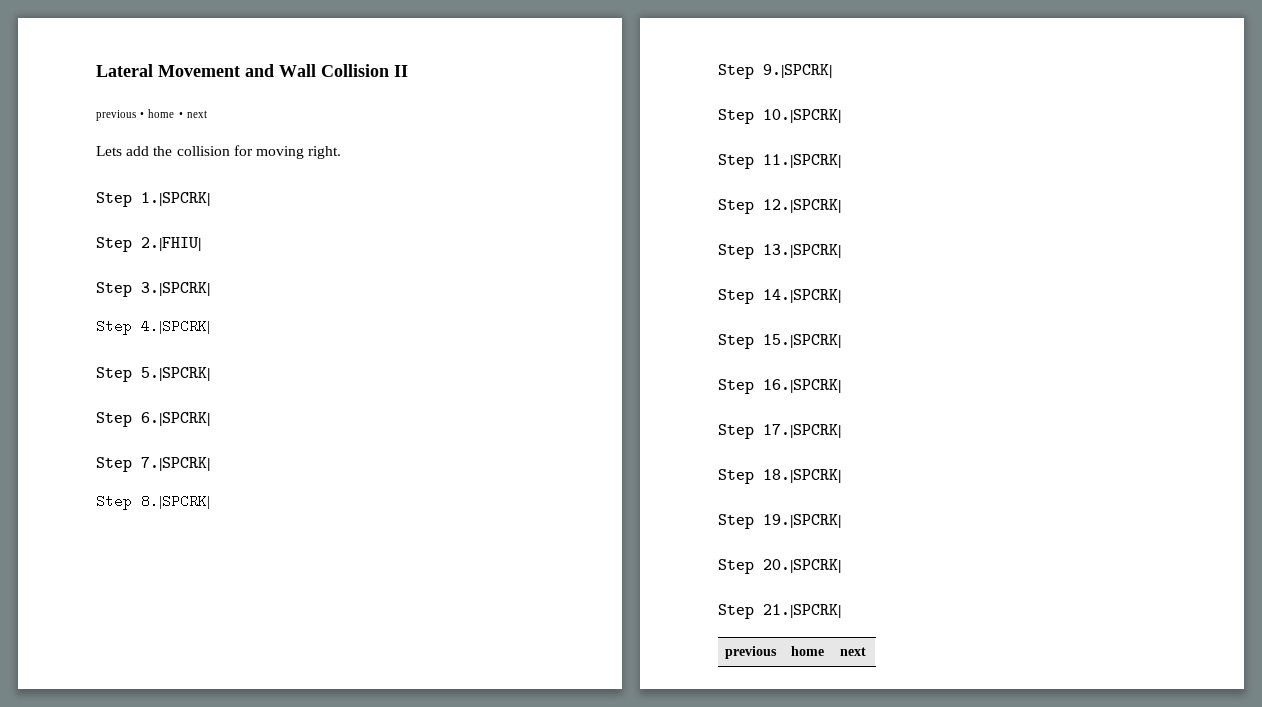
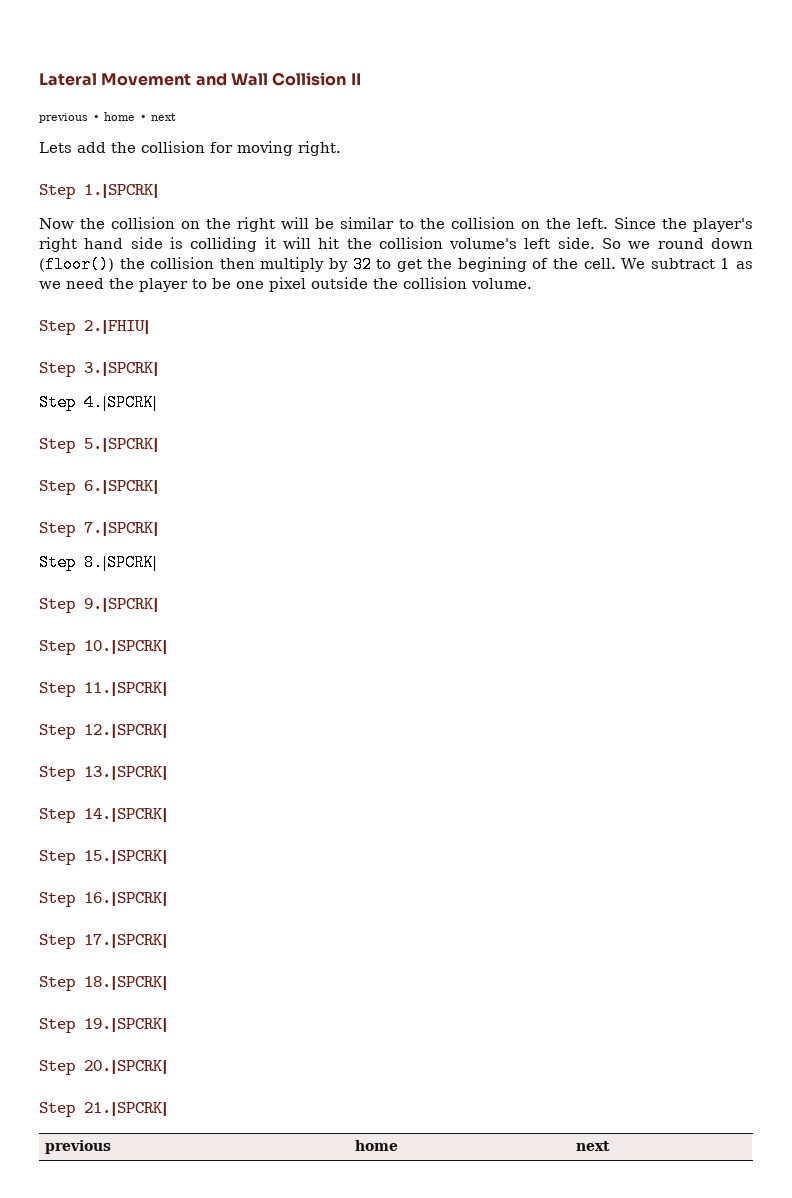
+ Now the collision on the right will be similar to the collision on the left. Since the player's right hand side is colliding it will hit the collision volume's left side. So we round down (floor()) the collision then multiply by 32 to get the begining of the cell. We subtract 1 as we need the player to be one pixel outside the collision volume.

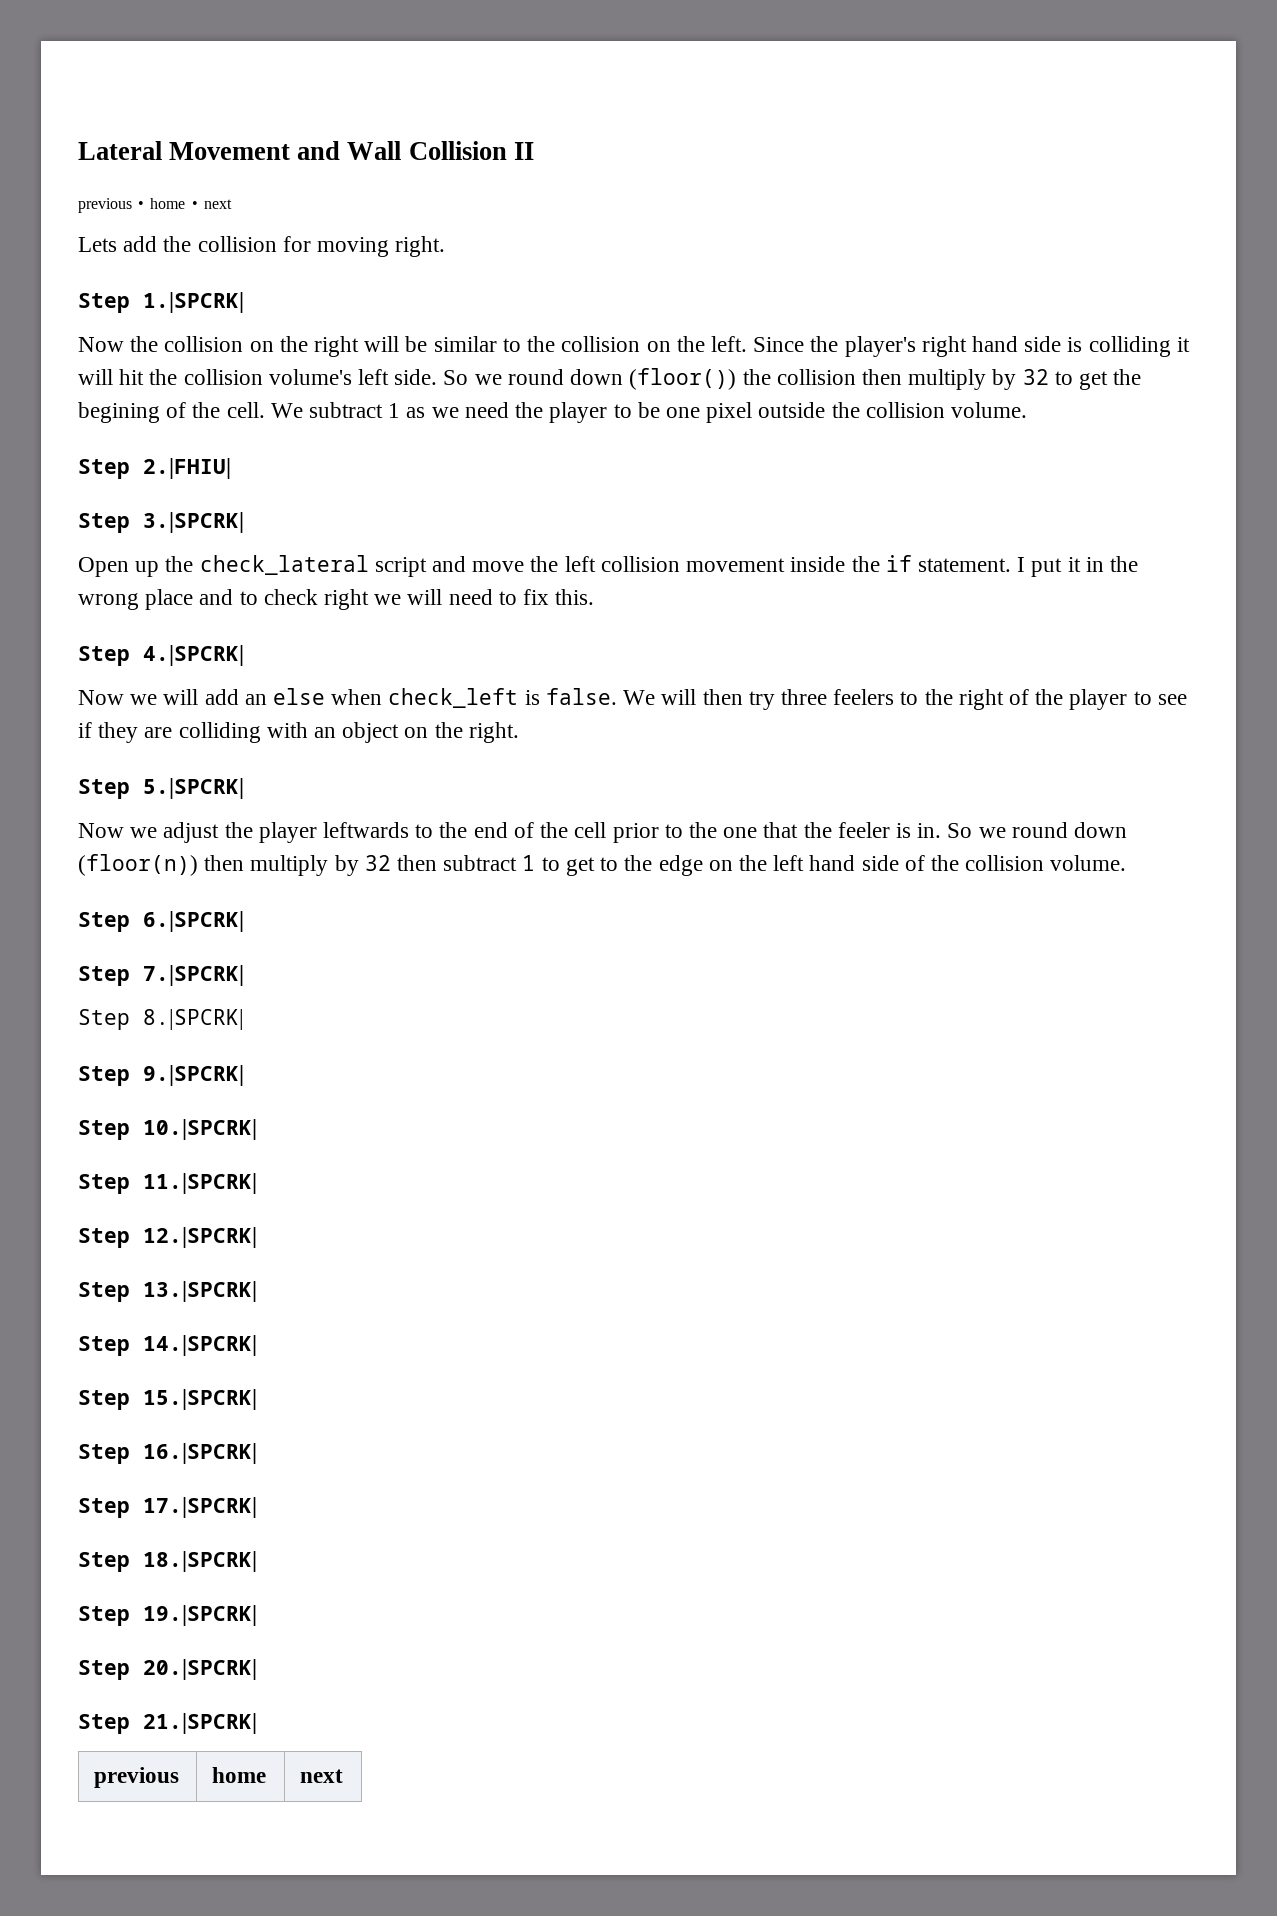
+ Open up the check_lateral script and move the left collision movement inside the if statement. I put it in the wrong place and to check right we will need to fix this.
  Step 4.|SPCRK|
+ Now we will add an else when check_left is false. We will then try three feelers to the right of the player to see if they are colliding with an object on the right.
  Step 5.|SPCRK|
+ Now we adjust the player leftwards to the end of the cell prior to the one that the feeler is in. So we round down (floor(n)) then multiply by 32 then subtract 1 to get to the edge on the left hand side of the collision volume.

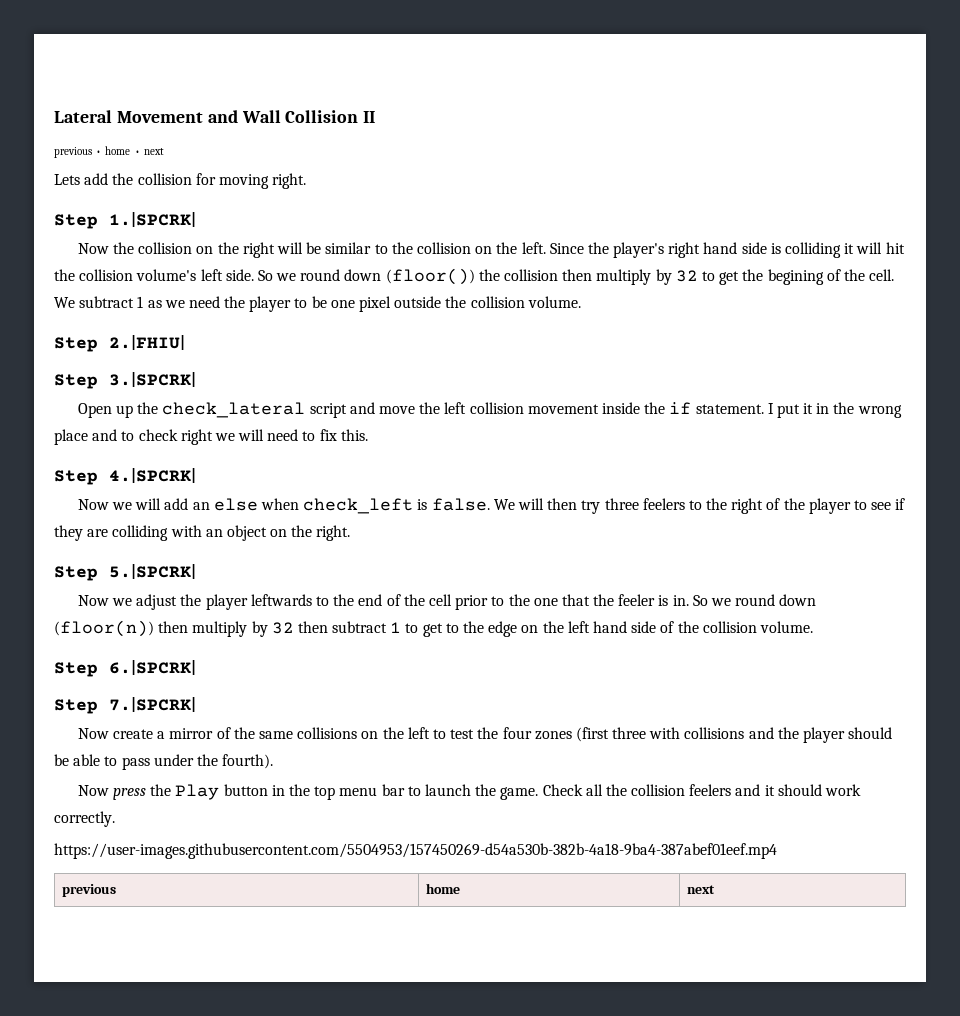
- Step 8.|SPCRK|
- Step 9.|SPCRK|
- Step 10.|SPCRK|
- Step 11.|SPCRK|
- Step 12.|SPCRK|
- Step 13.|SPCRK|
- Step 14.|SPCRK|
- Step 15.|SPCRK|
- Step 16.|SPCRK|
- Step 17.|SPCRK|
- Step 18.|SPCRK|
- Step 19.|SPCRK|
- Step 20.|SPCRK|
- Step 21.|SPCRK|
+ Now create a mirror of the same collisions on the left to test the four zones (first three with collisions and the player should be able to pass under the fourth).
+ Now press the Play button in the top menu bar to launch the game. Check all the collision feelers and it should work correctly.
+ https://user-images.githubusercontent.com/5504953/157450269-d54a530b-382b-4a18-9ba4-387abef01eef.mp4

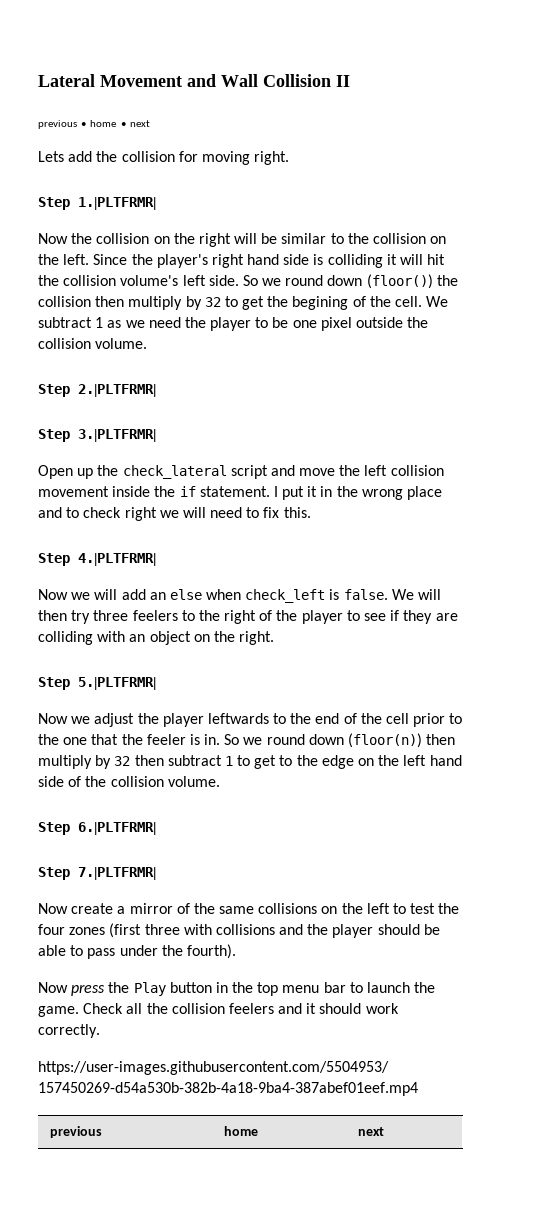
- Step 1.|SPCRK|
+ Step 1.|PLTFRMR|
- Step 2.|FHIU|
- Step 3.|SPCRK|
+ Step 2.|PLTFRMR|
+ Step 3.|PLTFRMR|
- Step 4.|SPCRK|
+ Step 4.|PLTFRMR|
- Step 5.|SPCRK|
+ Step 5.|PLTFRMR|
- Step 6.|SPCRK|
- Step 7.|SPCRK|
+ Step 6.|PLTFRMR|
+ Step 7.|PLTFRMR|

